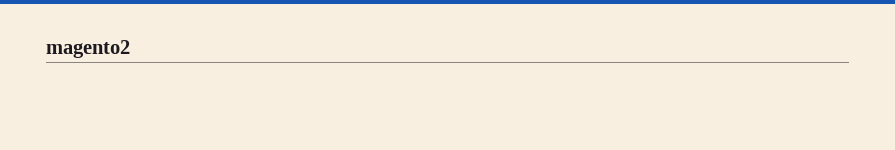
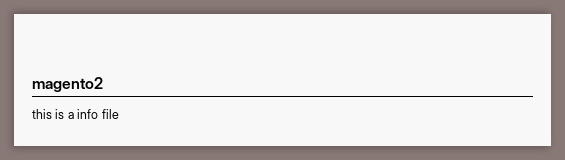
+ this is a info file

